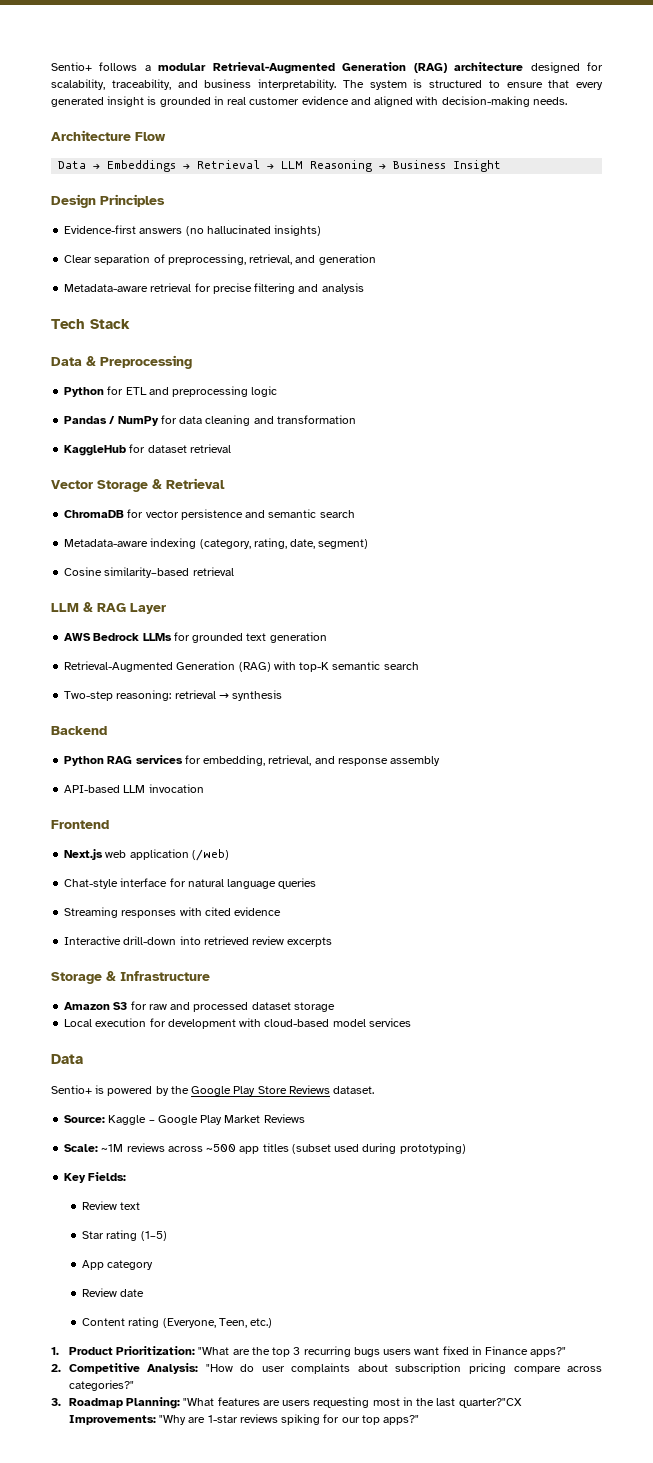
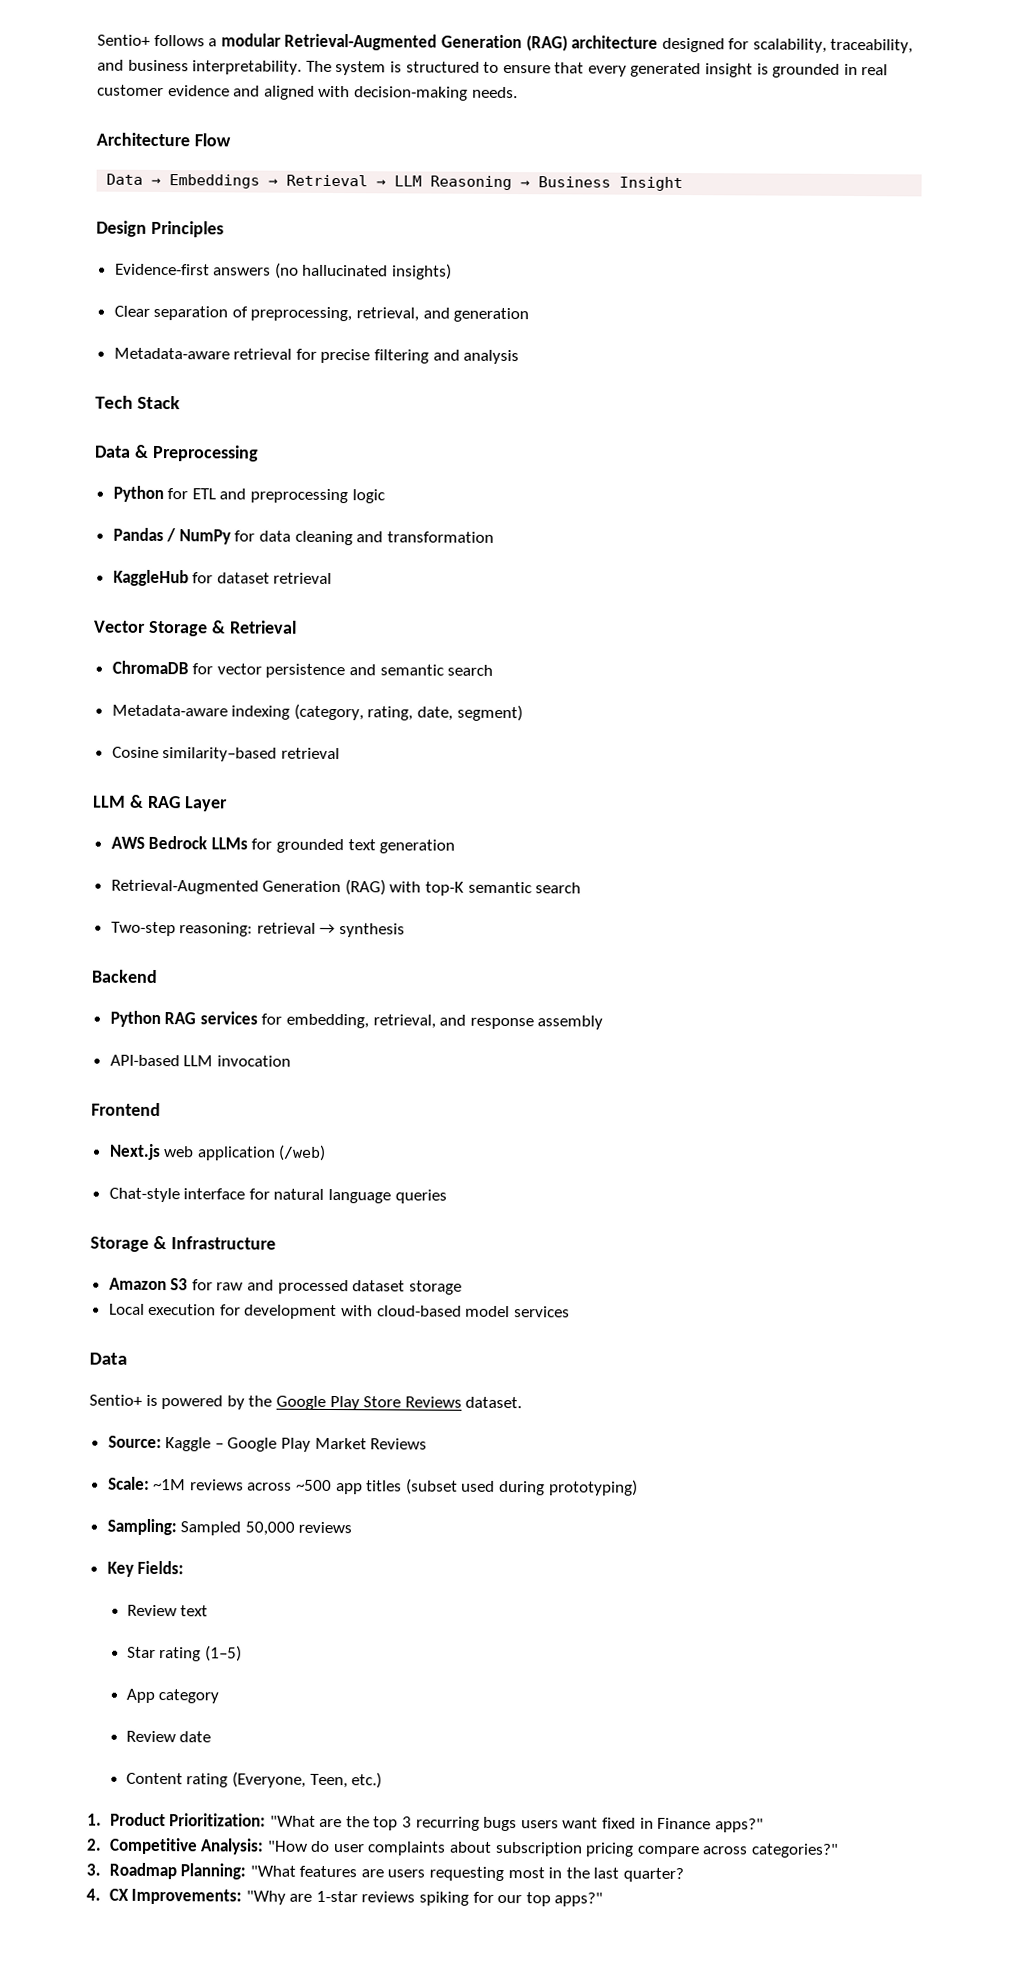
- Streaming responses with cited evidence
- Interactive drill-down into retrieved review excerpts
+ Sampling: Sampled 50,000 reviews
- 3. Roadmap Planning: "What features are users requesting most in the last quarter?"CX Improvements: "Why are 1-star reviews spiking for our top apps?"
+ 3. Roadmap Planning: "What features are users requesting most in the last quarter?
+ 4. CX Improvements: "Why are 1-star reviews spiking for our top apps?"

